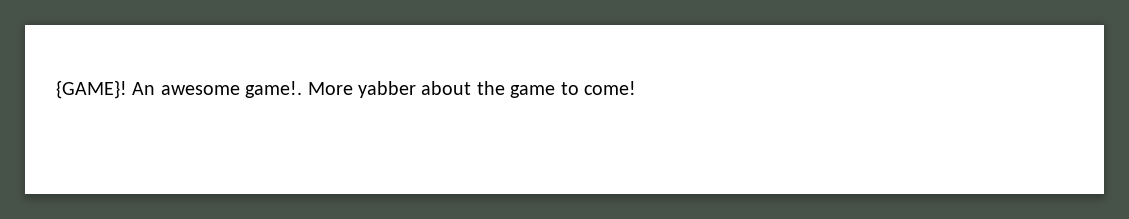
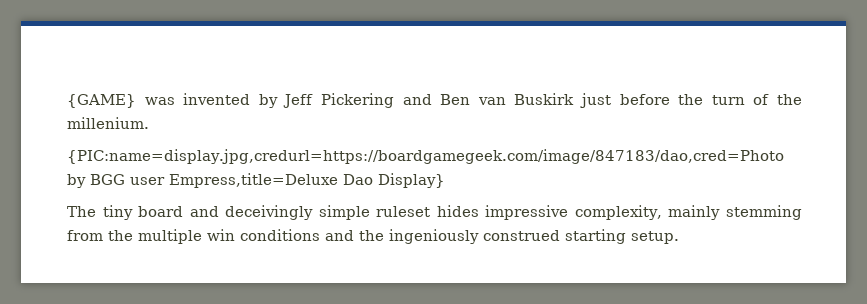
- {GAME}! An awesome game!. More yabber about the game to come!
+ {GAME} was invented by Jeff Pickering and Ben van Buskirk just before the turn of the millenium.
+ {PIC:name=display.jpg,credurl=https://boardgamegeek.com/image/847183/dao,cred=Photo by BGG user Empress,title=Deluxe Dao Display}
+ The tiny board and deceivingly simple ruleset hides impressive complexity, mainly stemming from the multiple win conditions and the ingeniously construed starting setup.

